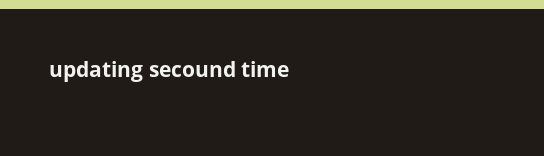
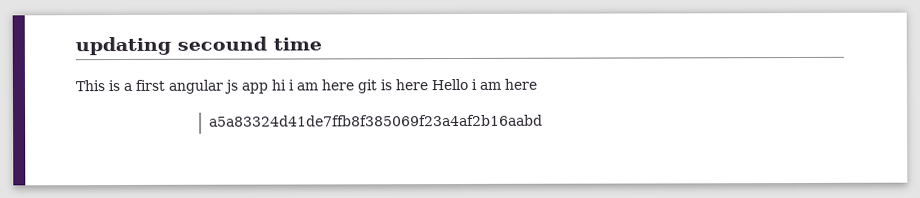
+ This is a first angular js app hi i am here git is here Hello i am here
+ a5a83324d41de7ffb8f385069f23a4af2b16aabd

